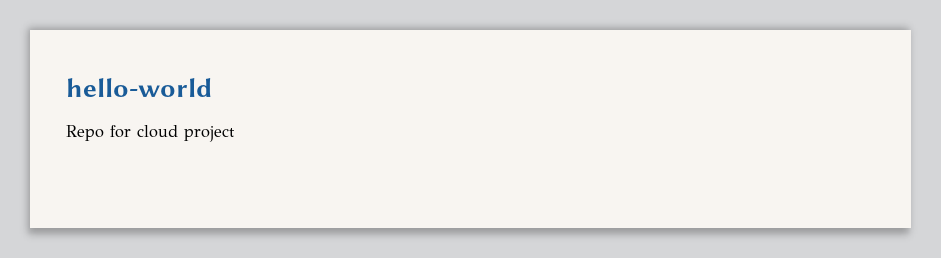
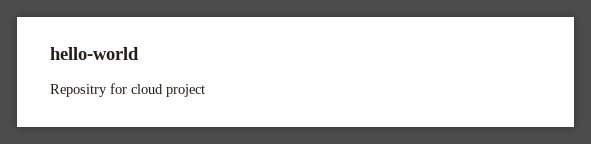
- Repo for cloud project
+ Repositry for cloud project

